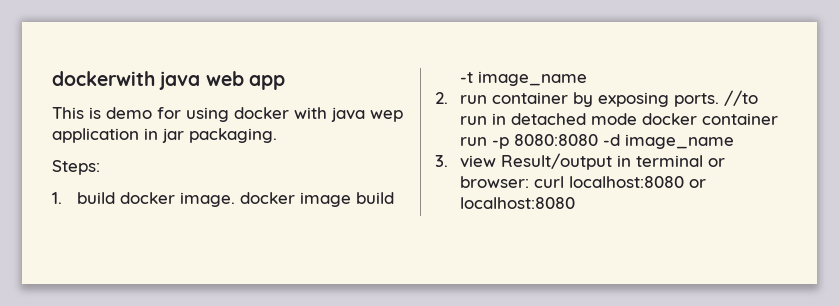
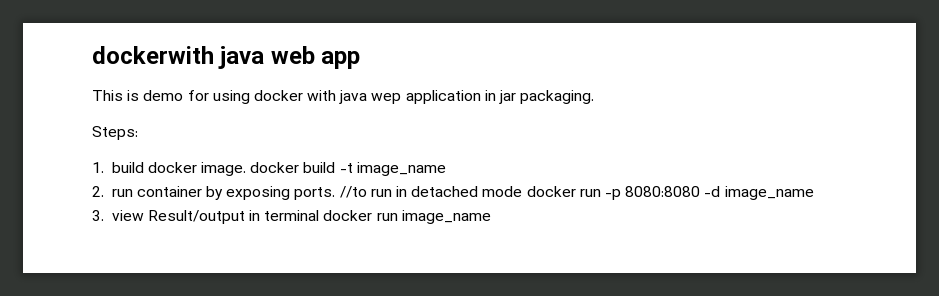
- 1. build docker image. docker image build -t image_name
+ 1. build docker image. docker build -t image_name
- //to run in detached mode docker container run -p 8080:8080 -d image_name
+ //to run in detached mode docker run -p 8080:8080 -d image_name
- 3. view Result/output in terminal or browser: curl localhost:8080 or localhost:8080
+ 3. view Result/output in terminal docker run image_name

